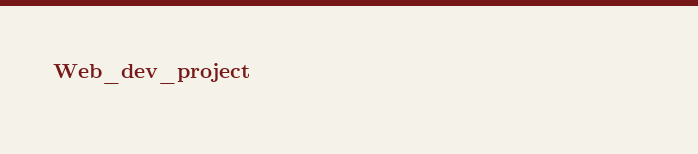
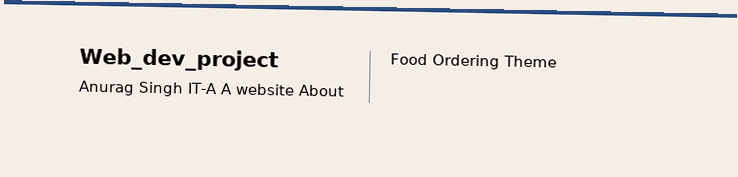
+ Anurag Singh IT-A A website About Food Ordering Theme

